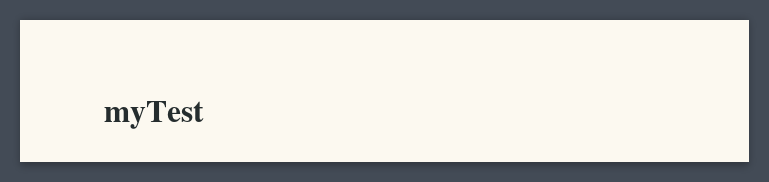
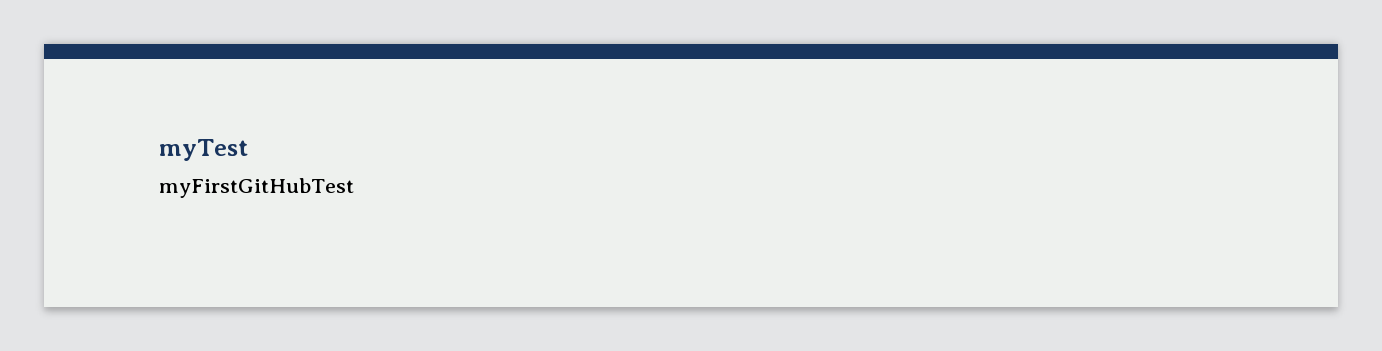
+ myFirstGitHubTest

